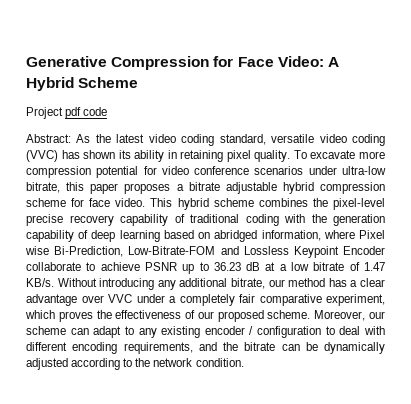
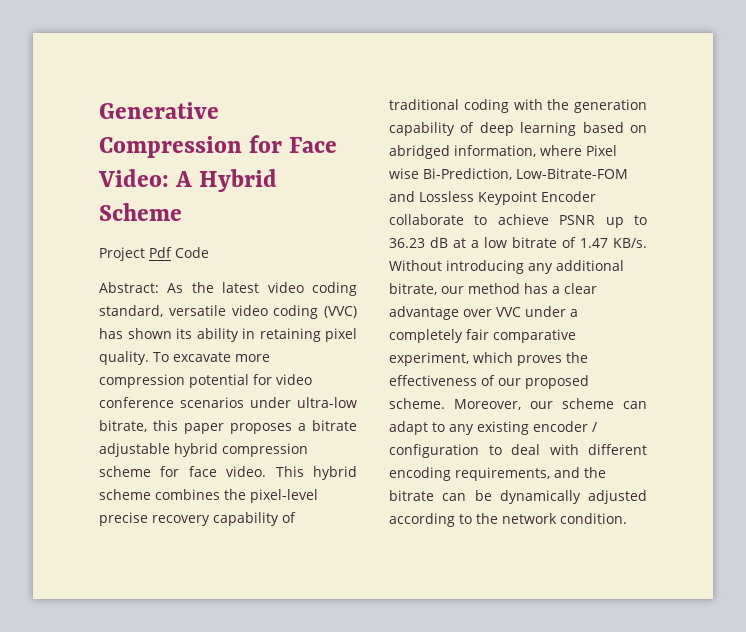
- Project pdf code
+ Project Pdf Code

